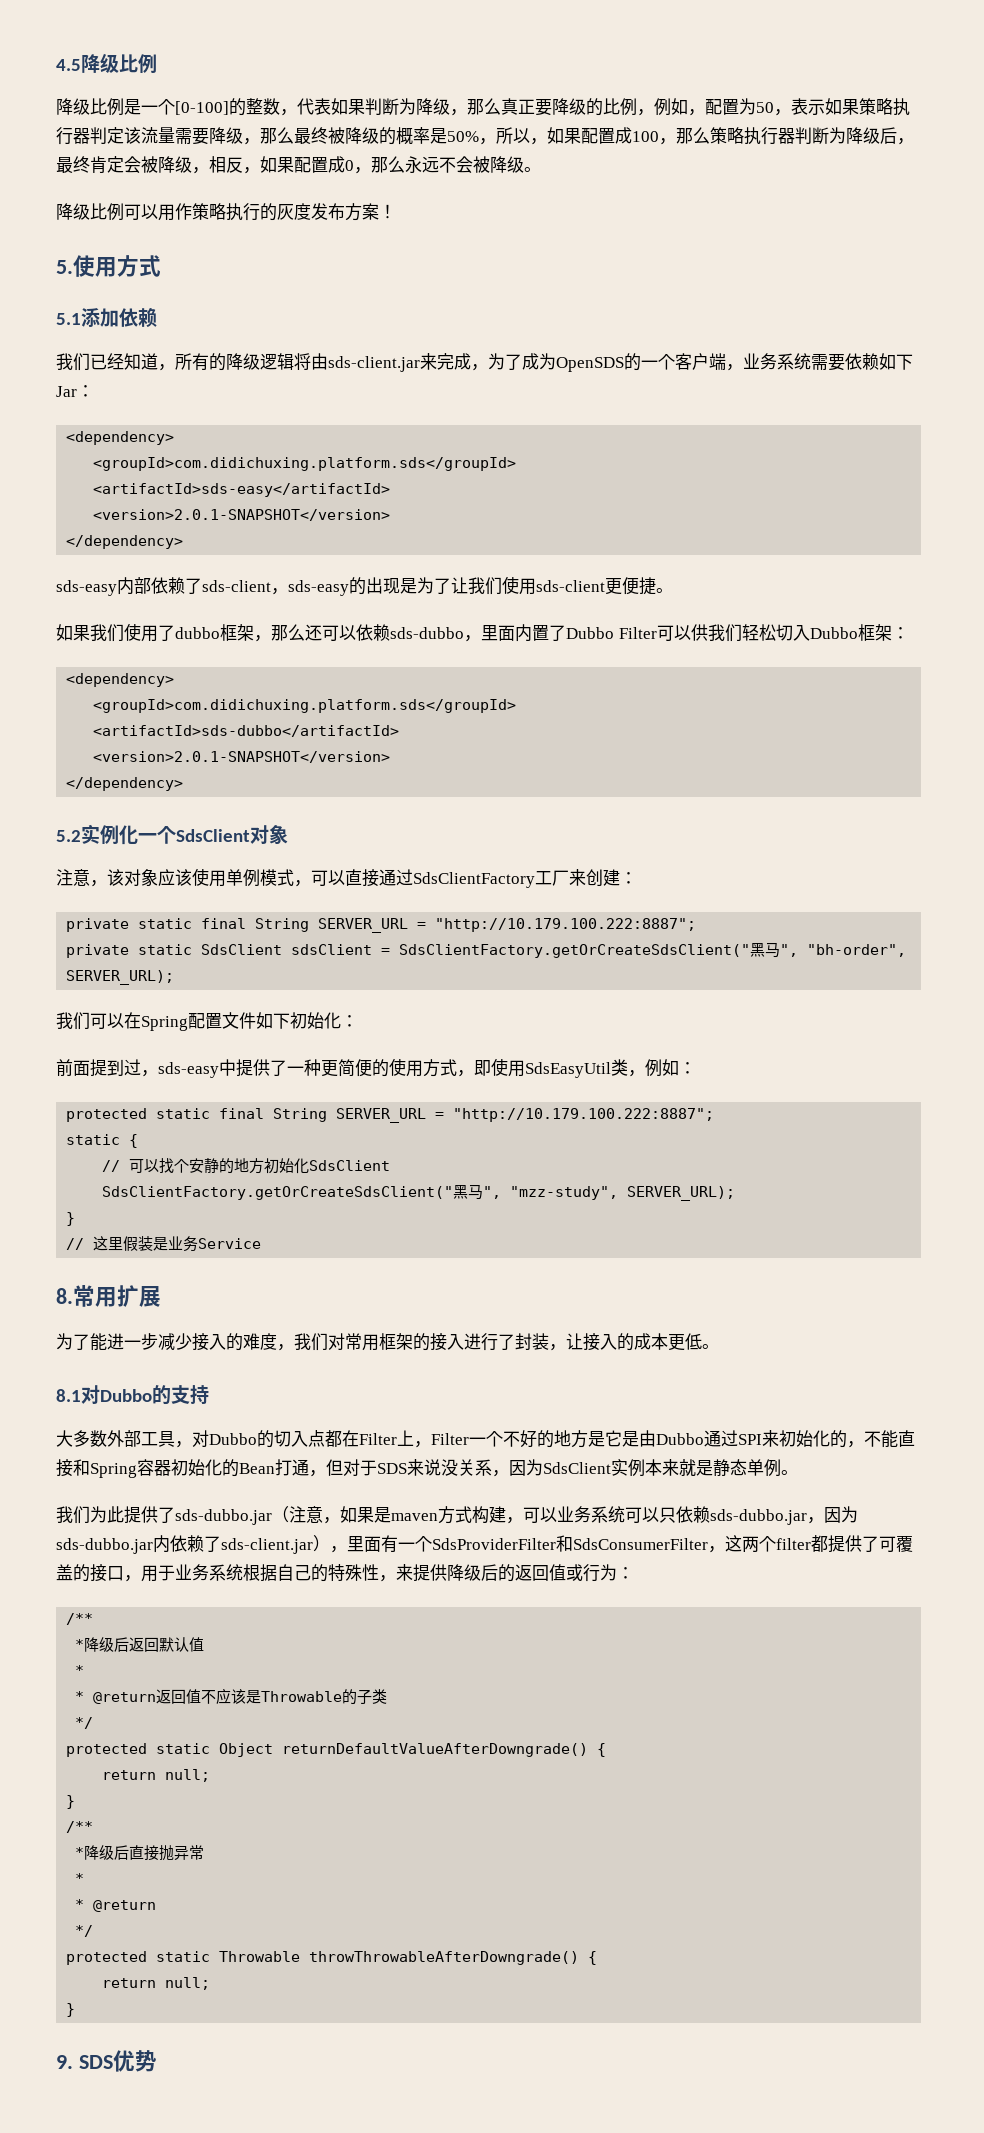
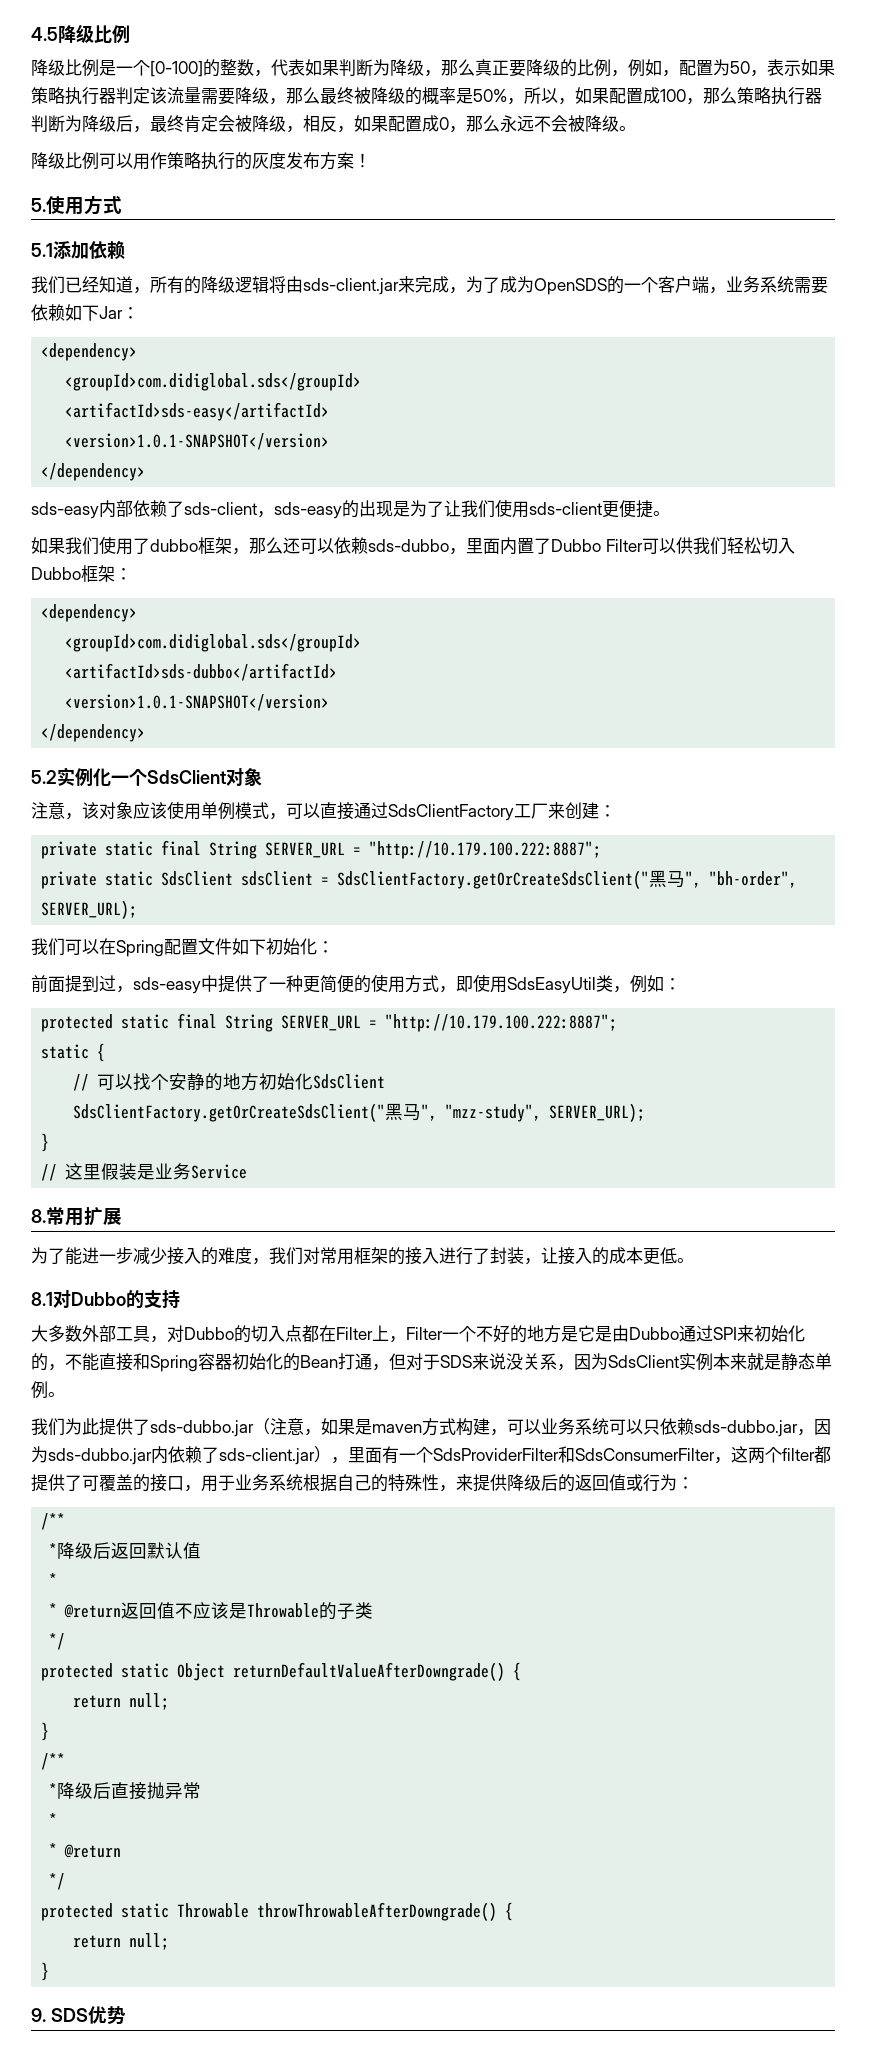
  我们已经知道，所有的降级逻辑将由sds-client.jar来完成，为了成为OpenSDS的一个客户端，业务系统需要依赖如下Jar：
  <dependency>
- <groupId>com.didichuxing.platform.sds</groupId>
+ <groupId>com.didiglobal.sds</groupId>
  <artifactId>sds-easy</artifactId>
- <version>2.0.1-SNAPSHOT</version>
+ <version>1.0.1-SNAPSHOT</version>
  如果我们使用了dubbo框架，那么还可以依赖sds-dubbo，里面内置了Dubbo Filter可以供我们轻松切入Dubbo框架：
  <dependency>
- <groupId>com.didichuxing.platform.sds</groupId>
+ <groupId>com.didiglobal.sds</groupId>
  <artifactId>sds-dubbo</artifactId>
- <version>2.0.1-SNAPSHOT</version>
+ <version>1.0.1-SNAPSHOT</version>

